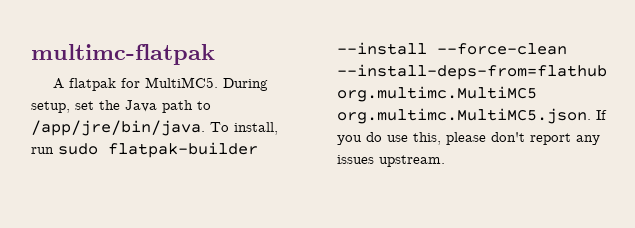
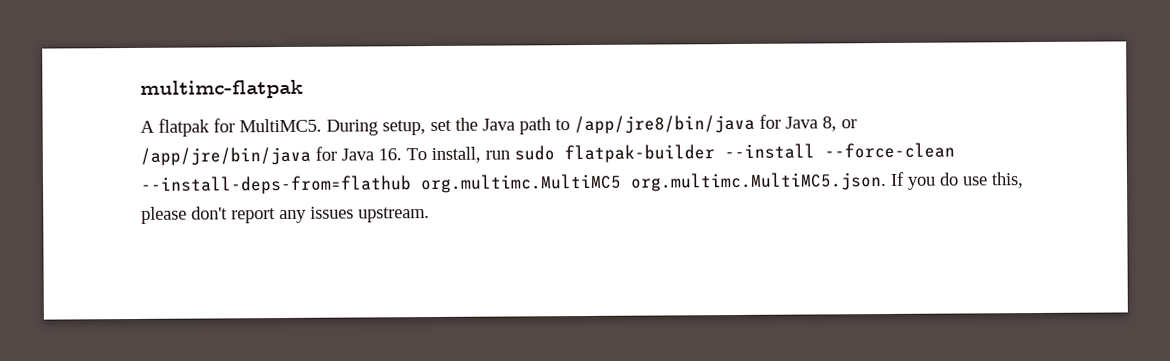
- During setup, set the Java path to /app/jre/bin/java. To install, run sudo flatpak-builder --install --force-clean --install-deps-from=flathub org.multimc.MultiMC5 org.multimc.MultiMC5.json. If you do use this, please don't report any issues upstream.
+ During setup, set the Java path to /app/jre8/bin/java for Java 8, or /app/jre/bin/java for Java 16. To install, run sudo flatpak-builder --install --force-clean --install-deps-from=flathub org.multimc.MultiMC5 org.multimc.MultiMC5.json. If you do use this, please don't report any issues upstream.

